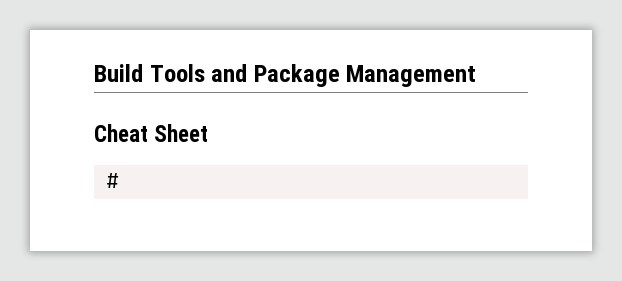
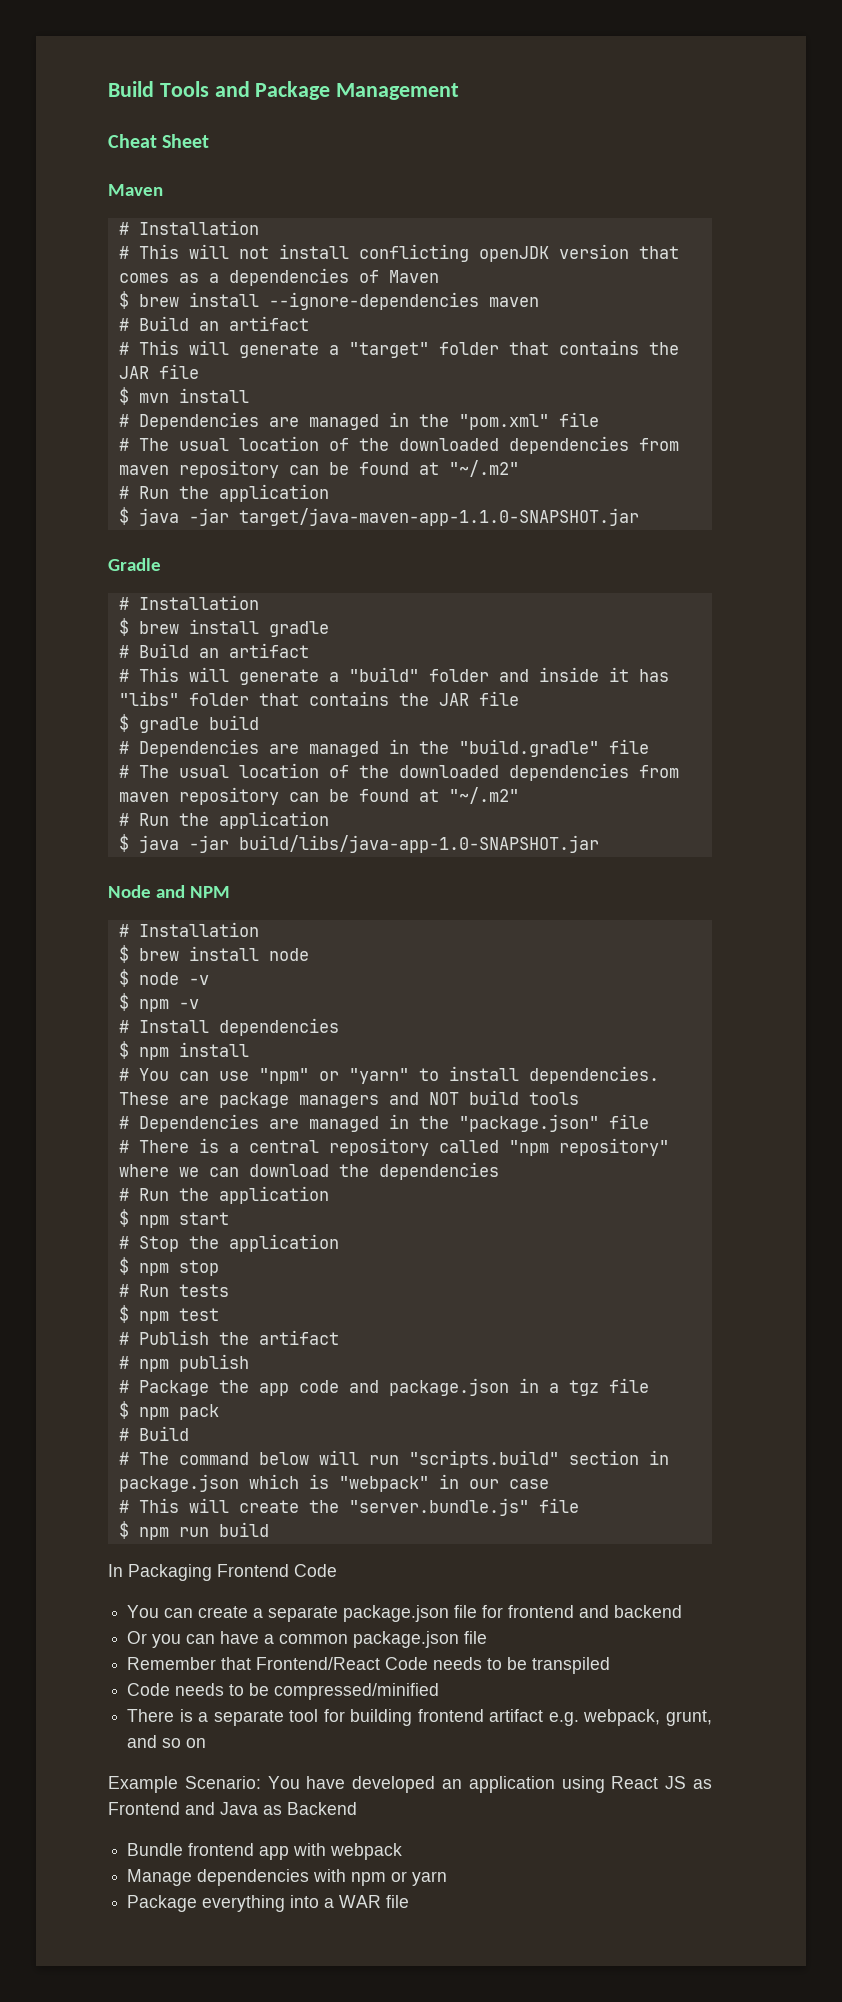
  Cheat Sheet
- #
+ Maven
+ # Installation
+ # This will not install conflicting openJDK version that comes as a dependencies of Maven
+ $ brew install --ignore-dependencies maven
+ # Build an artifact
+ # This will generate a "target" folder that contains the JAR file
+ $ mvn install
+ # Dependencies are managed in the "pom.xml" file
+ # The usual location of the downloaded dependencies from maven repository can be found at "~/.m2"
+ # Run the application
+ $ java -jar target/java-maven-app-1.1.0-SNAPSHOT.jar
+ Gradle
+ # Installation
+ $ brew install gradle
+ # Build an artifact
+ # This will generate a "build" folder and inside it has "libs" folder that contains the JAR file
+ $ gradle build
+ # Dependencies are managed in the "build.gradle" file
+ # The usual location of the downloaded dependencies from maven repository can be found at "~/.m2"
+ # Run the application
+ $ java -jar build/libs/java-app-1.0-SNAPSHOT.jar
+ Node and NPM
+ # Installation
+ $ brew install node
+ $ node -v
+ $ npm -v
+ # Install dependencies
+ $ npm install
+ # You can use "npm" or "yarn" to install dependencies. These are package managers and NOT build tools
+ # Dependencies are managed in the "package.json" file
+ # There is a central repository called "npm repository" where we can download the dependencies
+ # Run the application
+ $ npm start
+ # Stop the application
+ $ npm stop
+ # Run tests
+ $ npm test
+ # Publish the artifact
+ # npm publish
+ # Package the app code and package.json in a tgz file
+ $ npm pack
+ # Build
+ # The command below will run "scripts.build" section in package.json which is "webpack" in our case
+ # This will create the "server.bundle.js" file
+ $ npm run build
+ In Packaging Frontend Code
+ You can create a separate package.json file for frontend and backend
+ Or you can have a common package.json file
+ Remember that Frontend/React Code needs to be transpiled
+ Code needs to be compressed/minified
+ There is a separate tool for building frontend artifact e.g. webpack, grunt, and so on
+ Example Scenario: You have developed an application using React JS as Frontend and Java as Backend
+ Bundle frontend app with webpack
+ Manage dependencies with npm or yarn
+ Package everything into a WAR file

